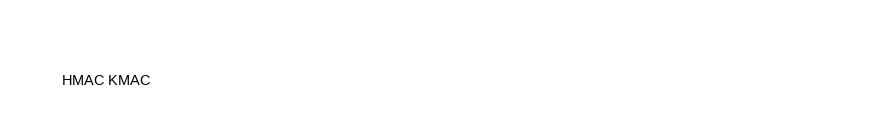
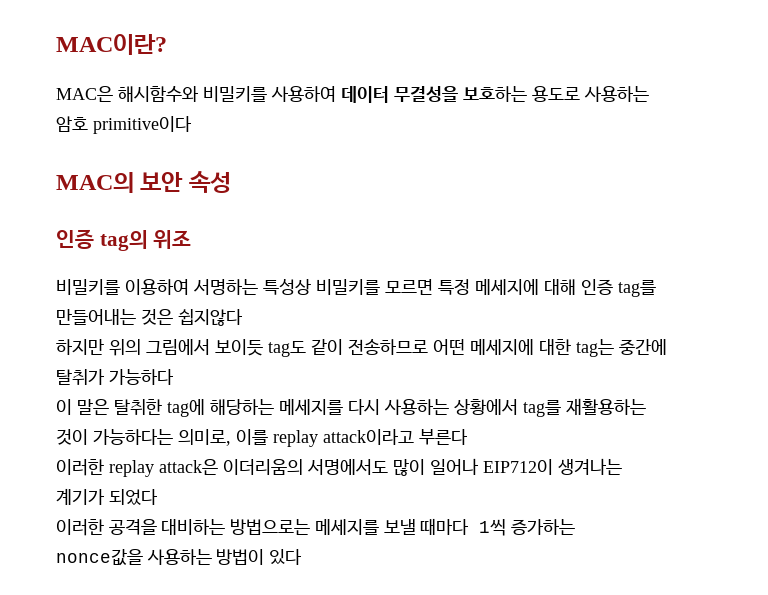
- HMAC KMAC
+ MAC이란?
+ MAC은 해시함수와 비밀키를 사용하여 데이터 무결성을 보호하는 용도로 사용하는 암호 primitive이다
+ MAC의 보안 속성
+ 인증 tag의 위조
+ 비밀키를 이용하여 서명하는 특성상 비밀키를 모르면 특정 메세지에 대해 인증 tag를 만들어내는 것은 쉽지않다
+ 하지만 위의 그림에서 보이듯 tag도 같이 전송하므로 어떤 메세지에 대한 tag는 중간에 탈취가 가능하다
+ 이 말은 탈취한 tag에 해당하는 메세지를 다시 사용하는 상황에서 tag를 재활용하는 것이 가능하다는 의미로, 이를 replay attack이라고 부른다
+ 이러한 replay attack은 이더리움의 서명에서도 많이 일어나 EIP712이 생겨나는 계기가 되었다
+ 이러한 공격을 대비하는 방법으로는 메세지를 보낼 때마다 1씩 증가하는 nonce값을 사용하는 방법이 있다

